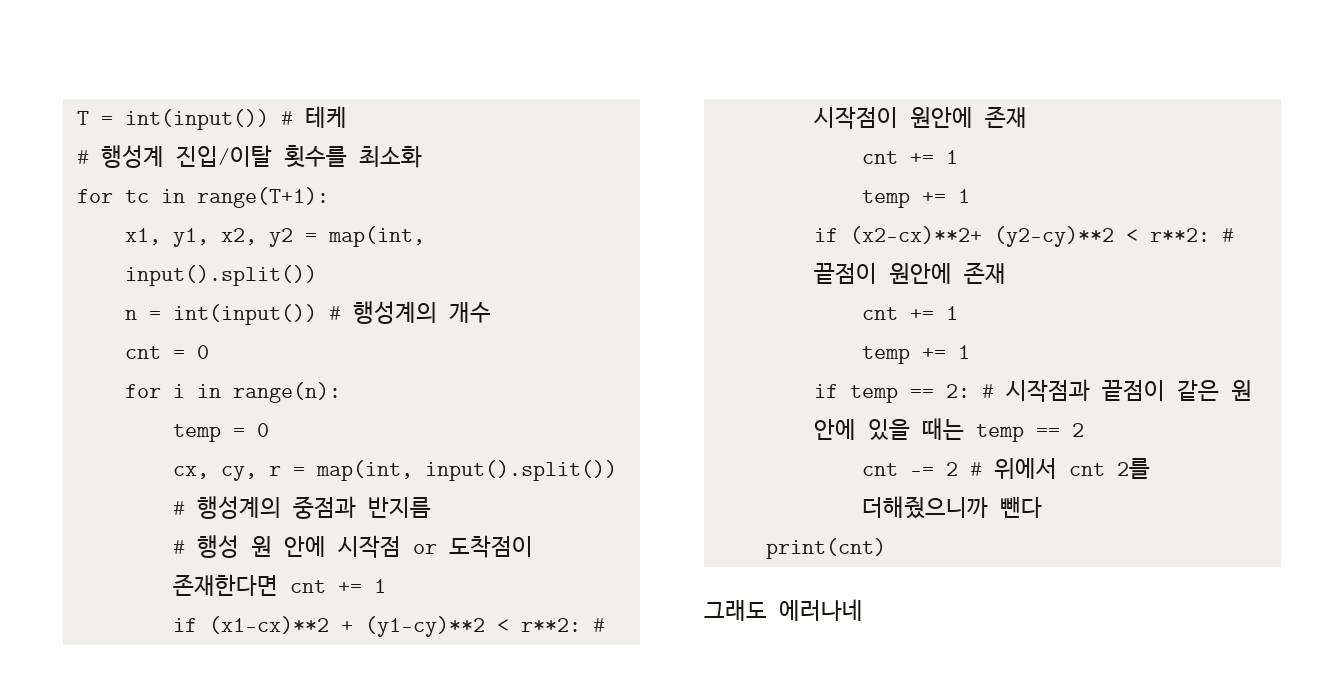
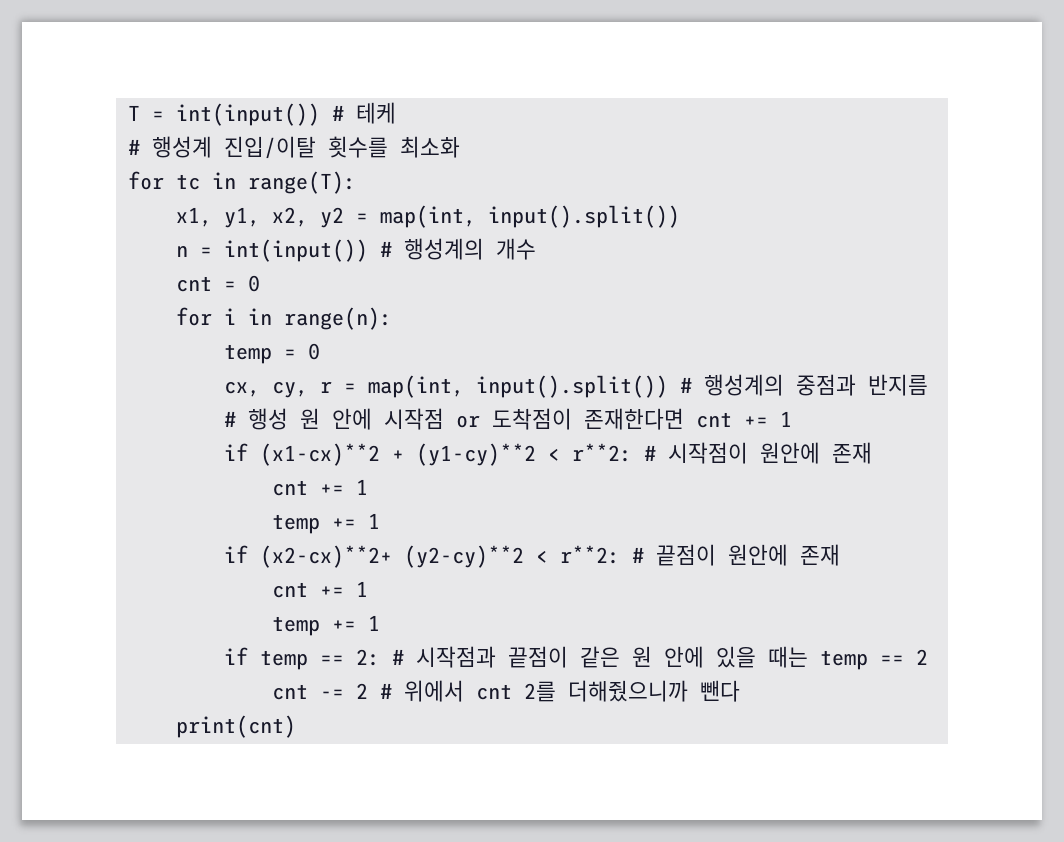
- for tc in range(T+1):
+ for tc in range(T):
- 그래도 에러나네

